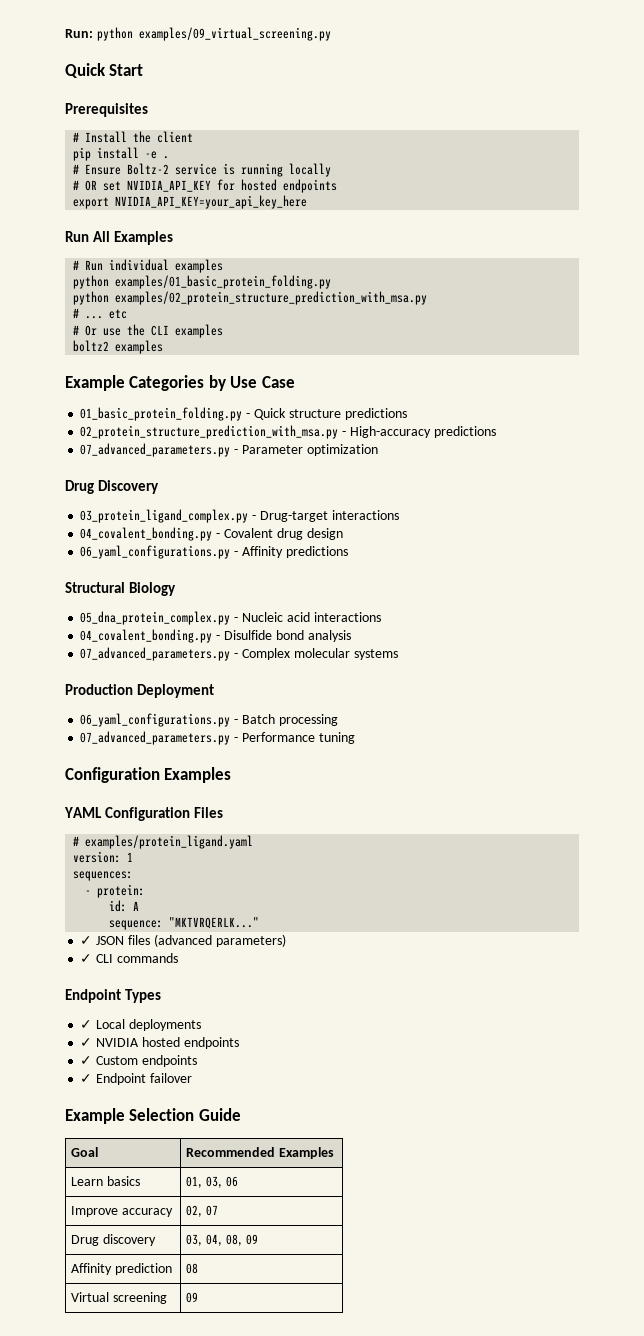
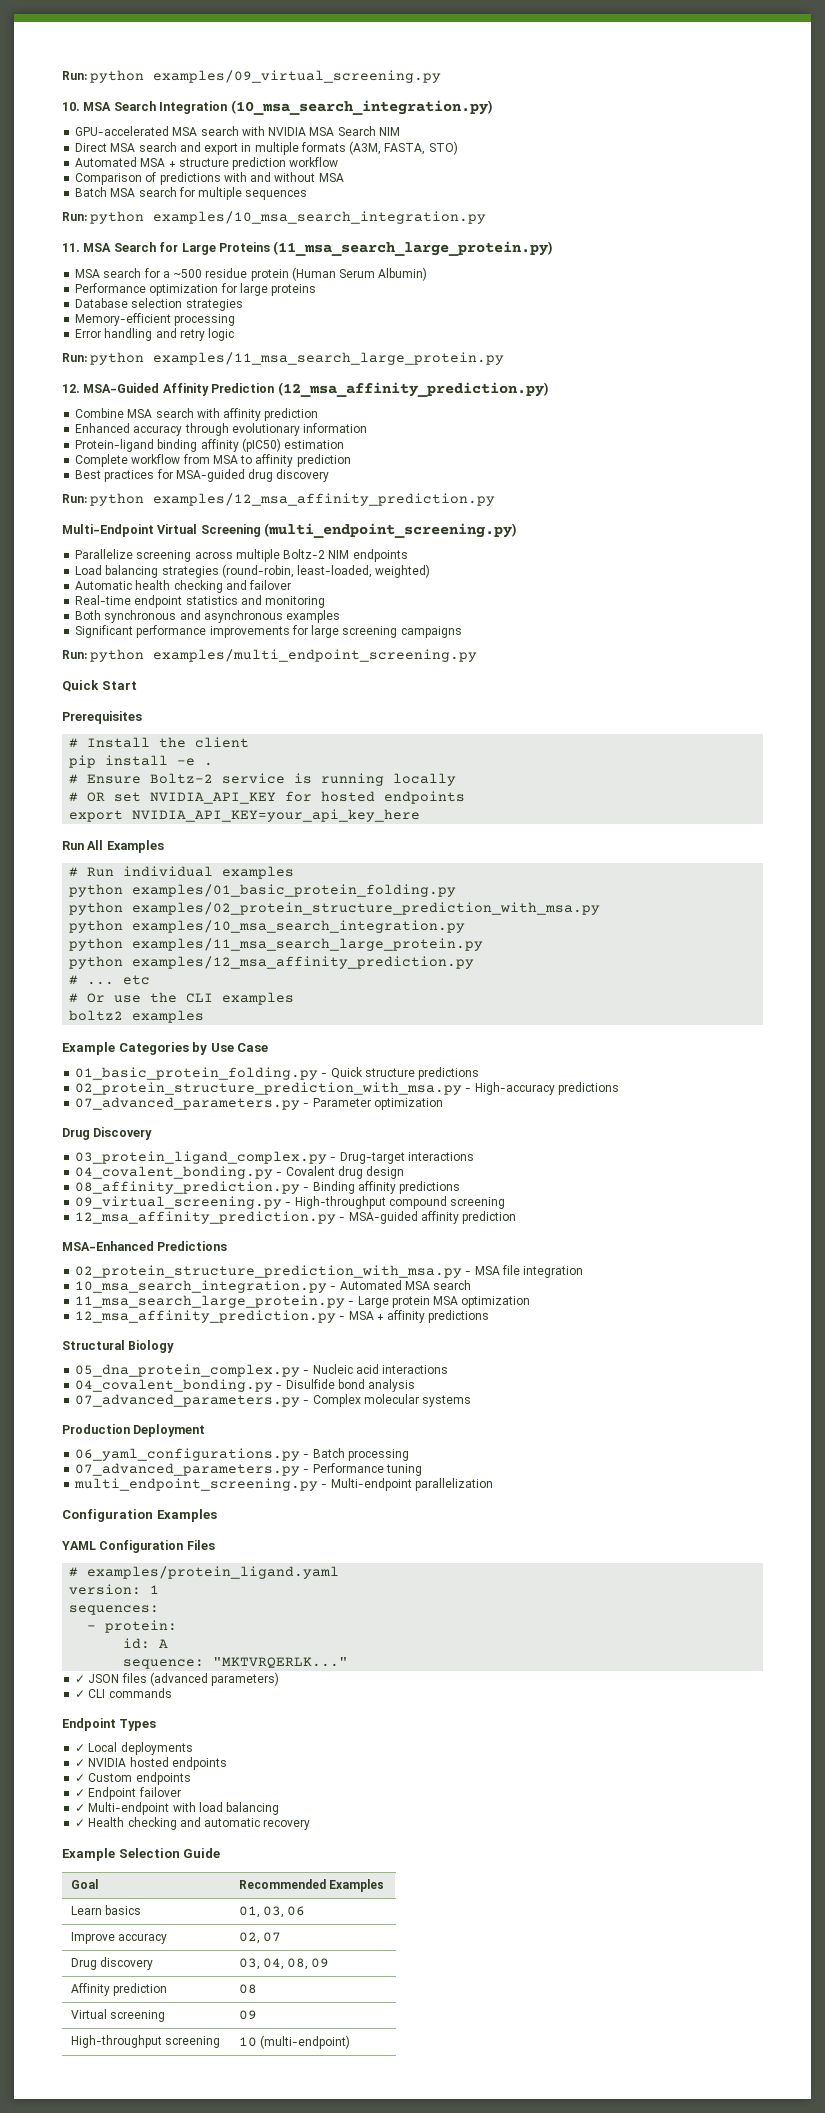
+ 10. MSA Search Integration (10_msa_search_integration.py)
+ GPU-accelerated MSA search with NVIDIA MSA Search NIM
+ Direct MSA search and export in multiple formats (A3M, FASTA, STO)
+ Automated MSA + structure prediction workflow
+ Comparison of predictions with and without MSA
+ Batch MSA search for multiple sequences
+ Run: python examples/10_msa_search_integration.py
+ 11. MSA Search for Large Proteins (11_msa_search_large_protein.py)
+ MSA search for a ~500 residue protein (Human Serum Albumin)
+ Performance optimization for large proteins
+ Database selection strategies
+ Memory-efficient processing
+ Error handling and retry logic
+ Run: python examples/11_msa_search_large_protein.py
+ 12. MSA-Guided Affinity Prediction (12_msa_affinity_prediction.py)
+ Combine MSA search with affinity prediction
+ Enhanced accuracy through evolutionary information
+ Protein-ligand binding affinity (pIC50) estimation
+ Complete workflow from MSA to affinity prediction
+ Best practices for MSA-guided drug discovery
+ Run: python examples/12_msa_affinity_prediction.py
+ Multi-Endpoint Virtual Screening (multi_endpoint_screening.py)
+ Parallelize screening across multiple Boltz-2 NIM endpoints
+ Load balancing strategies (round-robin, least-loaded, weighted)
+ Automatic health checking and failover
+ Real-time endpoint statistics and monitoring
+ Both synchronous and asynchronous examples
+ Significant performance improvements for large screening campaigns
+ Run: python examples/multi_endpoint_screening.py
  python examples/02_protein_structure_prediction_with_msa.py
+ python examples/10_msa_search_integration.py
+ python examples/11_msa_search_large_protein.py
+ python examples/12_msa_affinity_prediction.py
- 06_yaml_configurations.py - Affinity predictions
+ 08_affinity_prediction.py - Binding affinity predictions
+ 09_virtual_screening.py - High-throughput compound screening
+ 12_msa_affinity_prediction.py - MSA-guided affinity prediction
+ MSA-Enhanced Predictions
+ 02_protein_structure_prediction_with_msa.py - MSA file integration
+ 10_msa_search_integration.py - Automated MSA search
+ 11_msa_search_large_protein.py - Large protein MSA optimization
+ 12_msa_affinity_prediction.py - MSA + affinity predictions
+ multi_endpoint_screening.py - Multi-endpoint parallelization
+ ✓ Multi-endpoint with load balancing
+ ✓ Health checking and automatic recovery
+ High-throughput screening | 10 (multi-endpoint)

